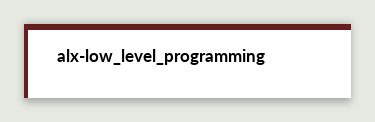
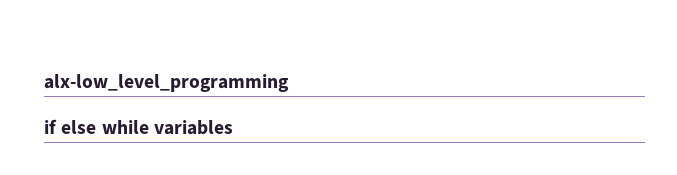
+ if else while variables

